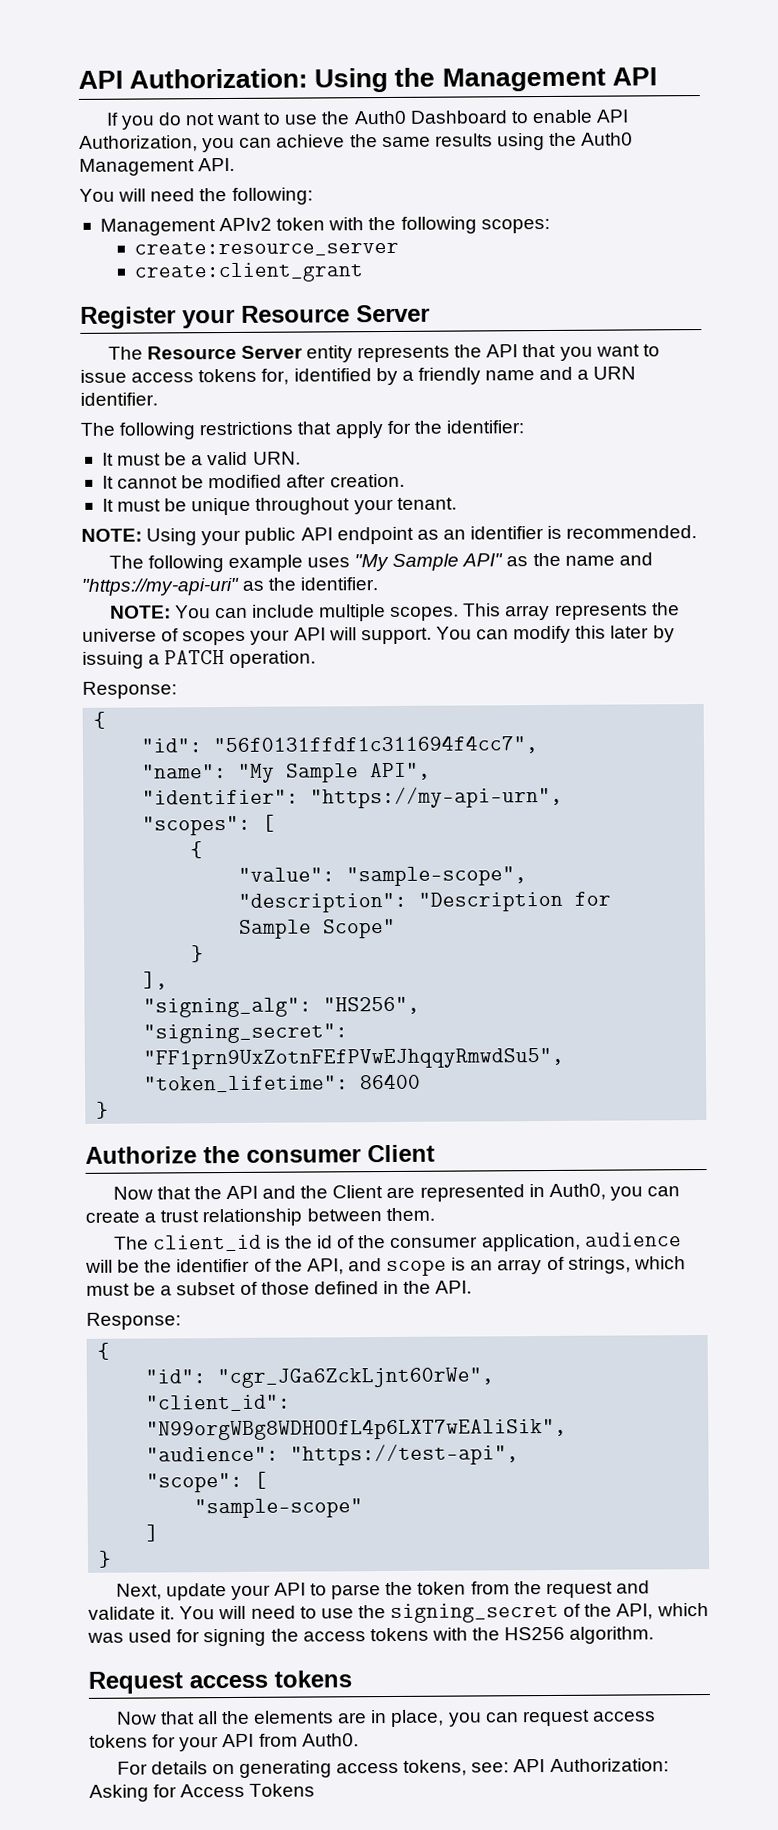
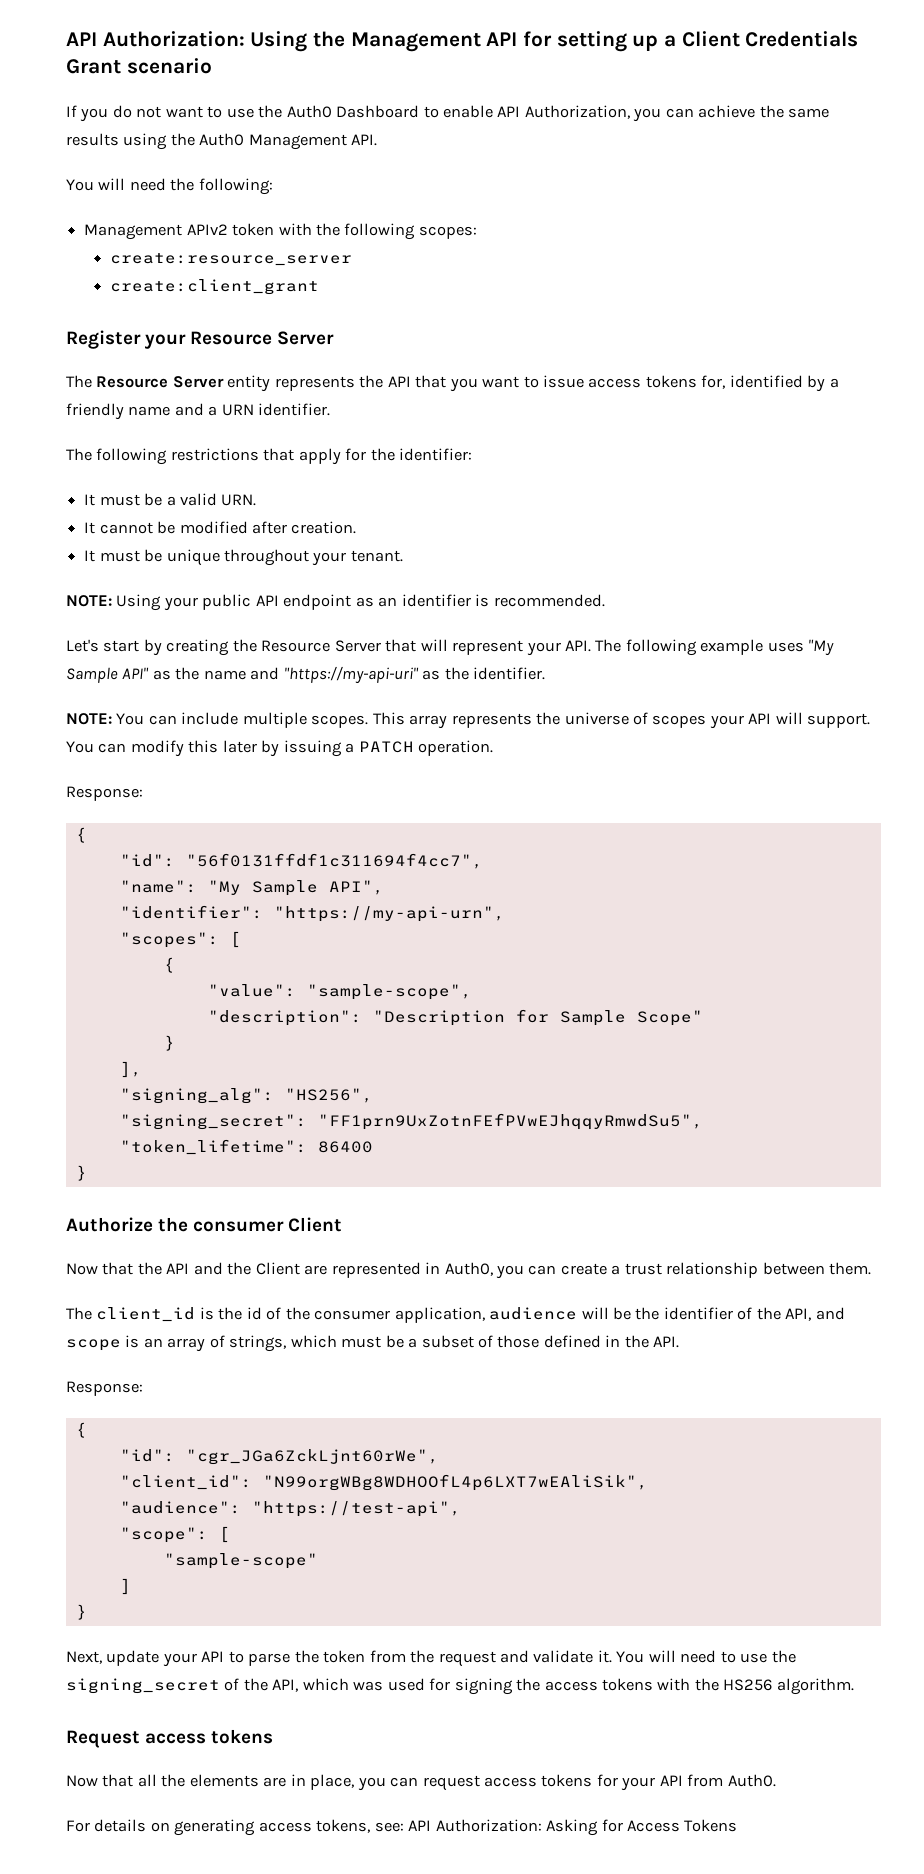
- API Authorization: Using the Management API
+ API Authorization: Using the Management API for setting up a Client Credentials Grant scenario
- The following example uses "My Sample API" as the name and "https://my-api-uri" as the identifier.
+ Let's start by creating the Resource Server that will represent your API. The following example uses "My Sample API" as the name and "https://my-api-uri" as the identifier.

